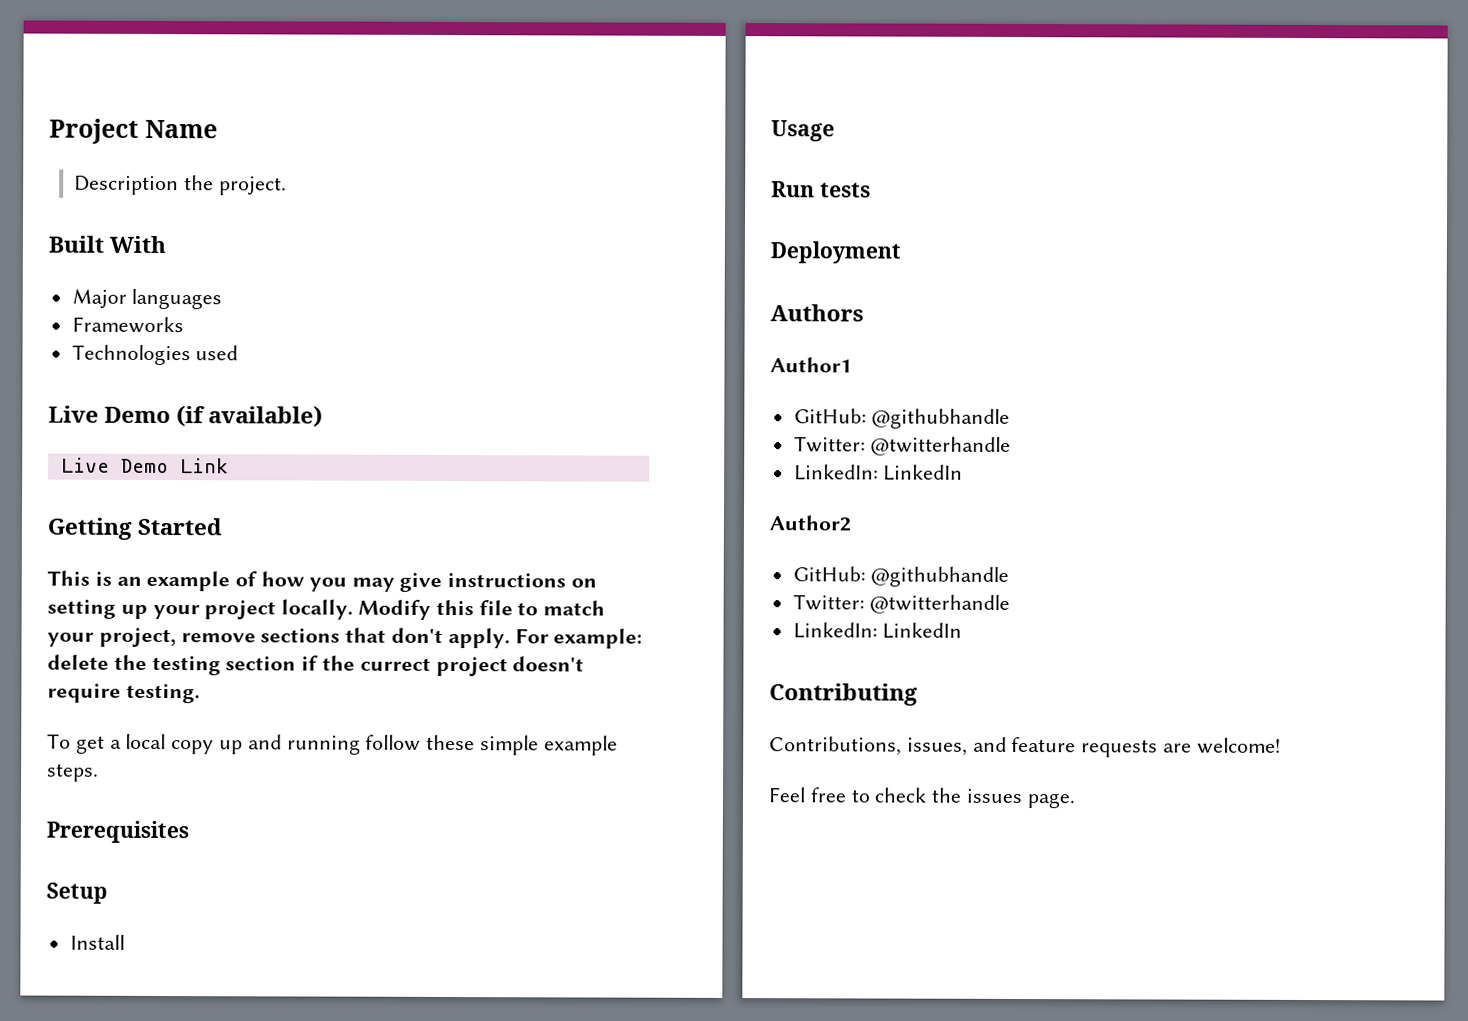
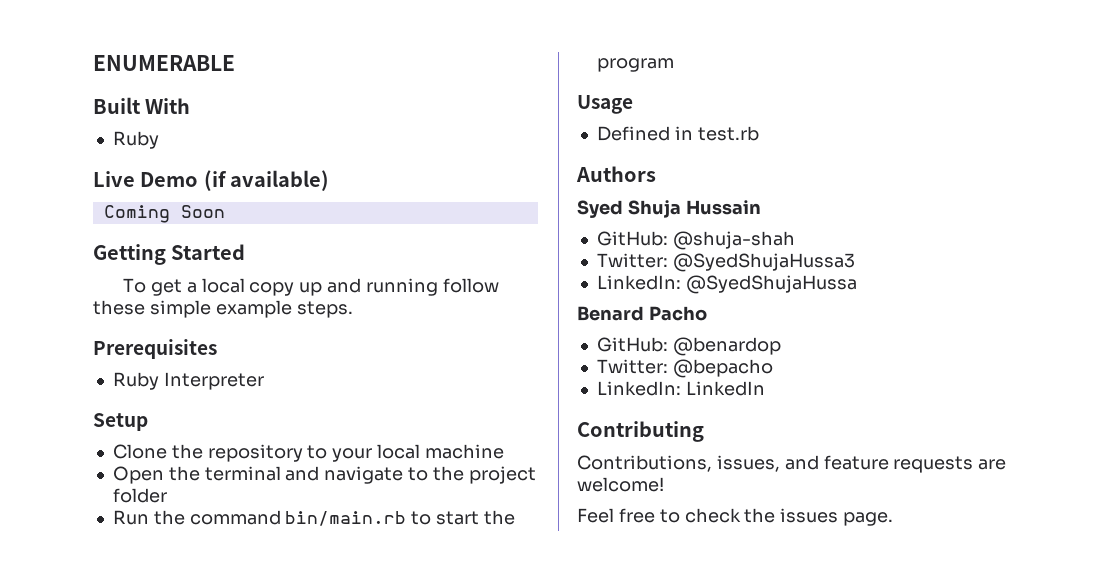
- Project Name
- Description the project.
+ ENUMERABLE
  Built With
- Major languages
- Frameworks
- Technologies used
+ Ruby
- Live Demo Link
+ Coming Soon
- This is an example of how you may give instructions on setting up your project locally. Modify this file to match your project, remove sections that don't apply. For example: delete the testing section if the currect project doesn't require testing.
+ Ruby Interpreter
- Install
+ Clone the repository to your local machine
+ Open the terminal and navigate to the project folder
+ Run the command bin/main.rb to start the program
  Usage
- Run tests
- Deployment
+ Defined in test.rb
  Authors
- Author1
- GitHub: @githubhandle
- Twitter: @twitterhandle
- LinkedIn: LinkedIn
- Author2
- GitHub: @githubhandle
- Twitter: @twitterhandle
+ Syed Shuja Hussain
+ GitHub: @shuja-shah
+ Twitter: @SyedShujaHussa3
+ LinkedIn: @SyedShujaHussa
+ Benard Pacho
+ GitHub: @benardop
+ Twitter: @bepacho

